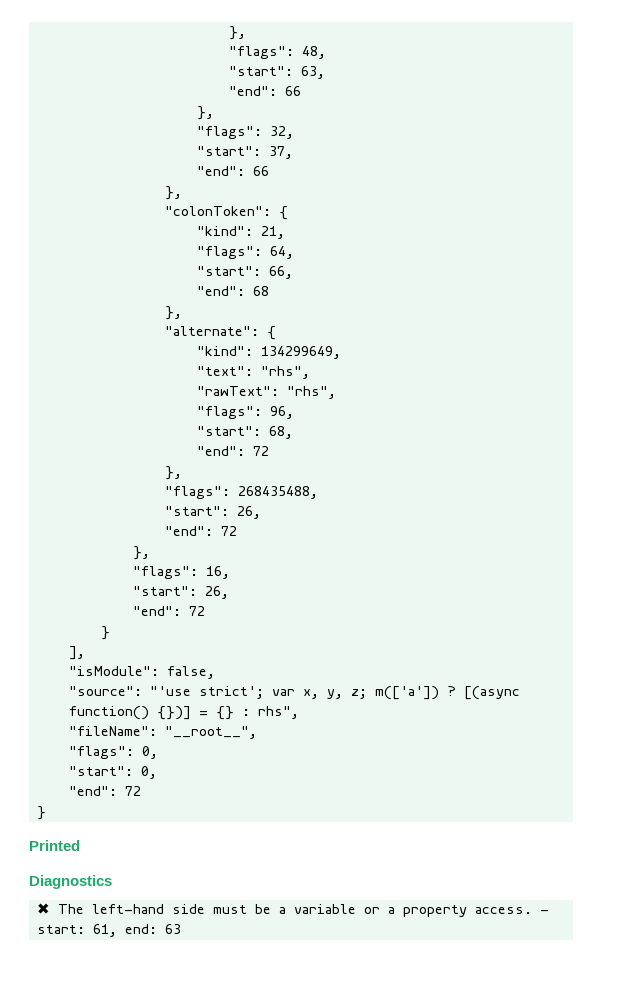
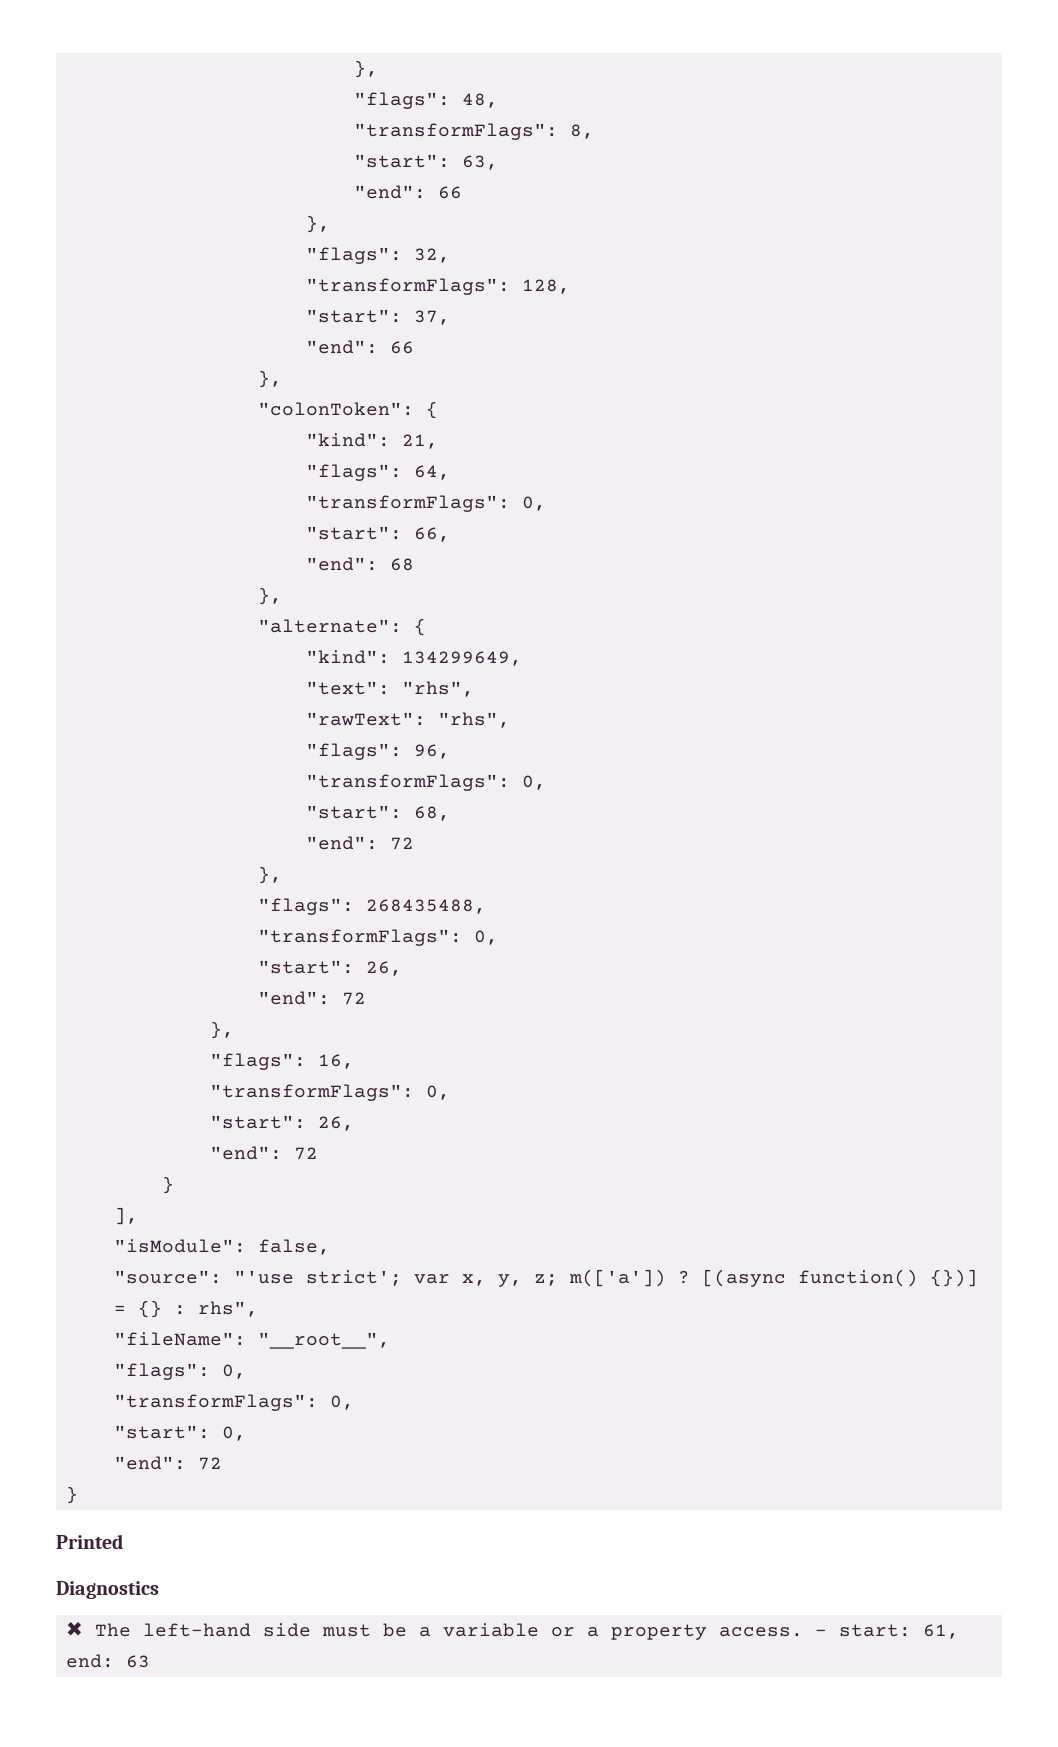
+ "transformFlags": 8,
+ "transformFlags": 128,
  "flags": 64,
+ "transformFlags": 0,
  "flags": 96,
+ "transformFlags": 0,
  "flags": 268435488,
+ "transformFlags": 0,
  "flags": 16,
+ "transformFlags": 0,
  "flags": 0,
+ "transformFlags": 0,

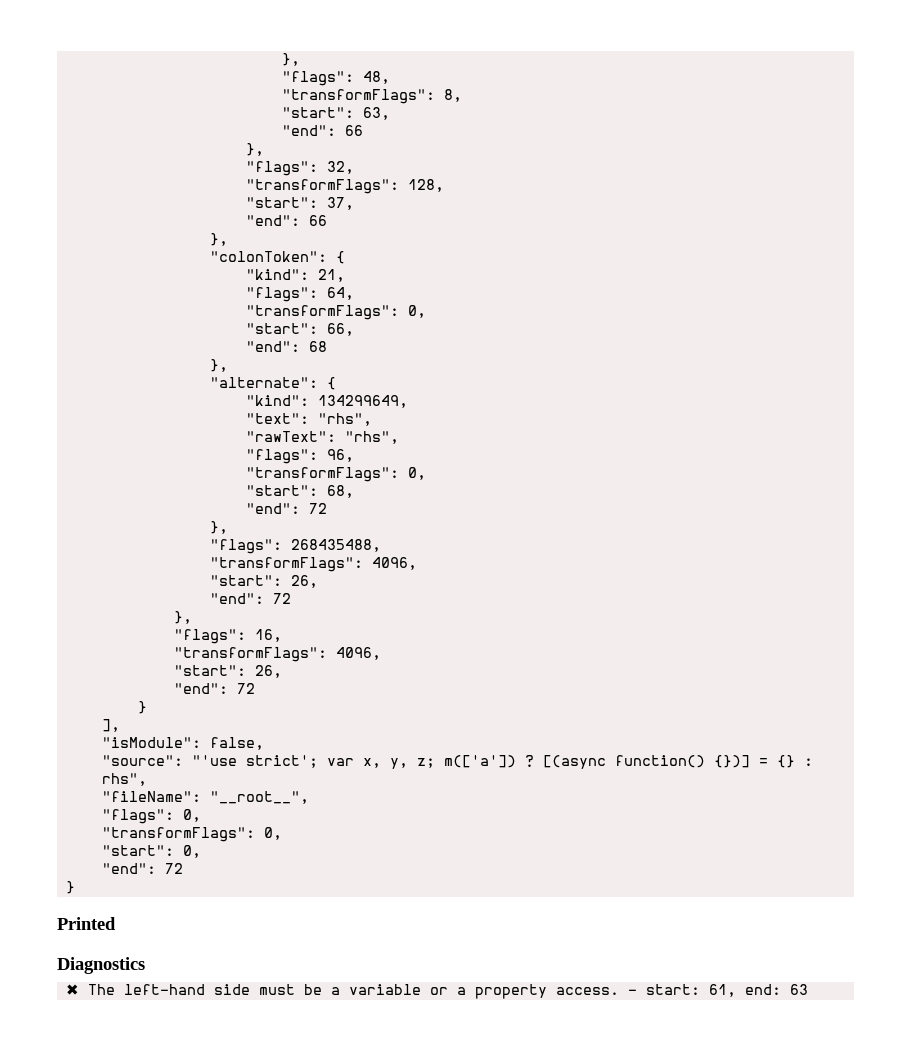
  "flags": 268435488,
- "transformFlags": 0,
+ "transformFlags": 4096,
  "flags": 16,
- "transformFlags": 0,
+ "transformFlags": 4096,

